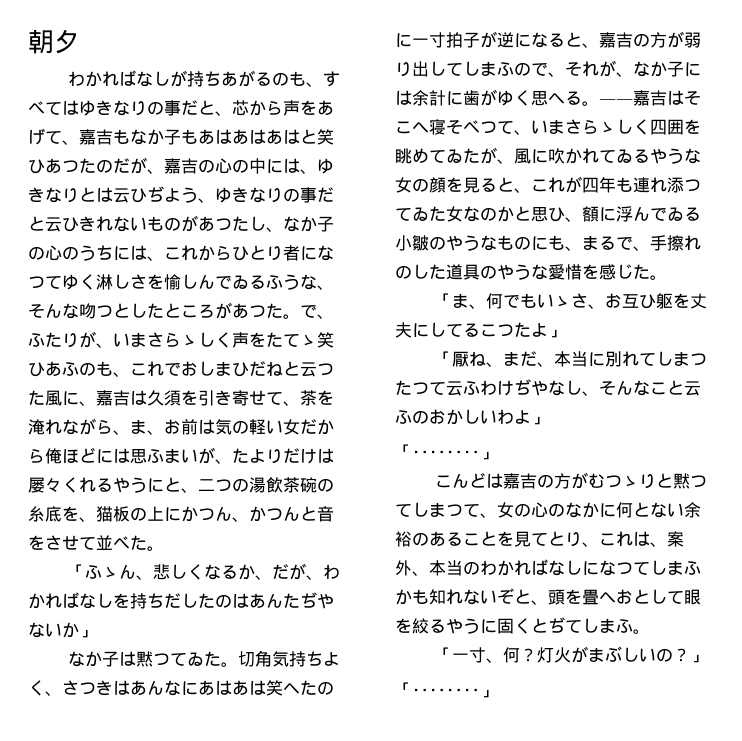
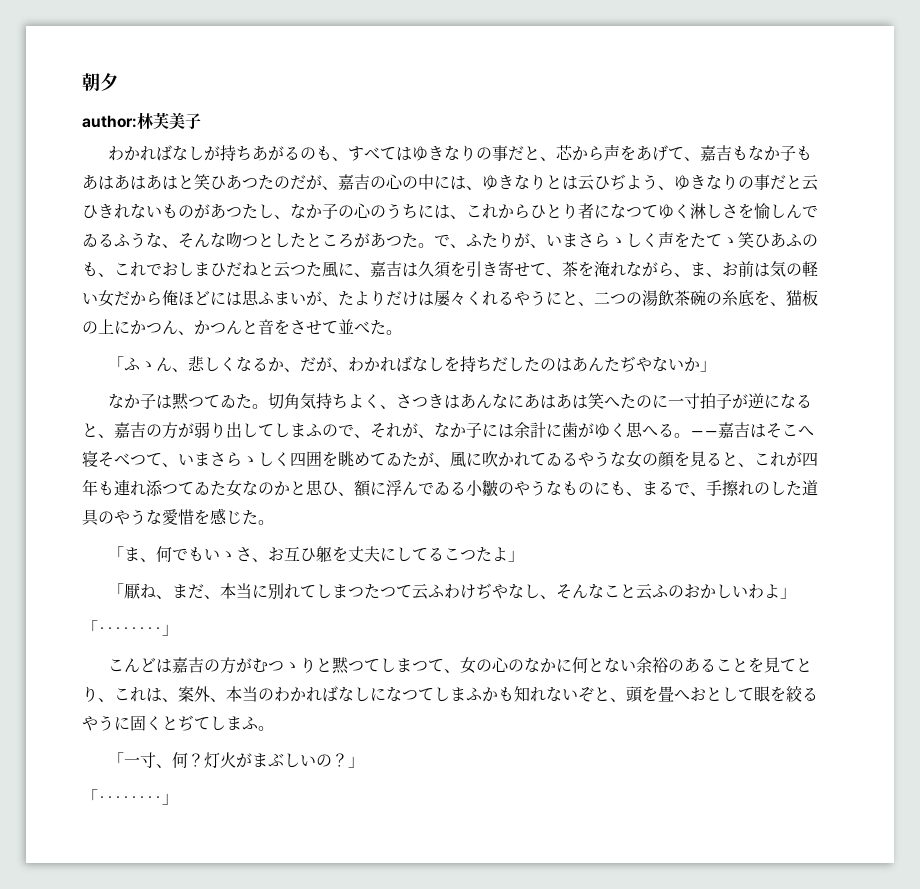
+ author:林芙美子

